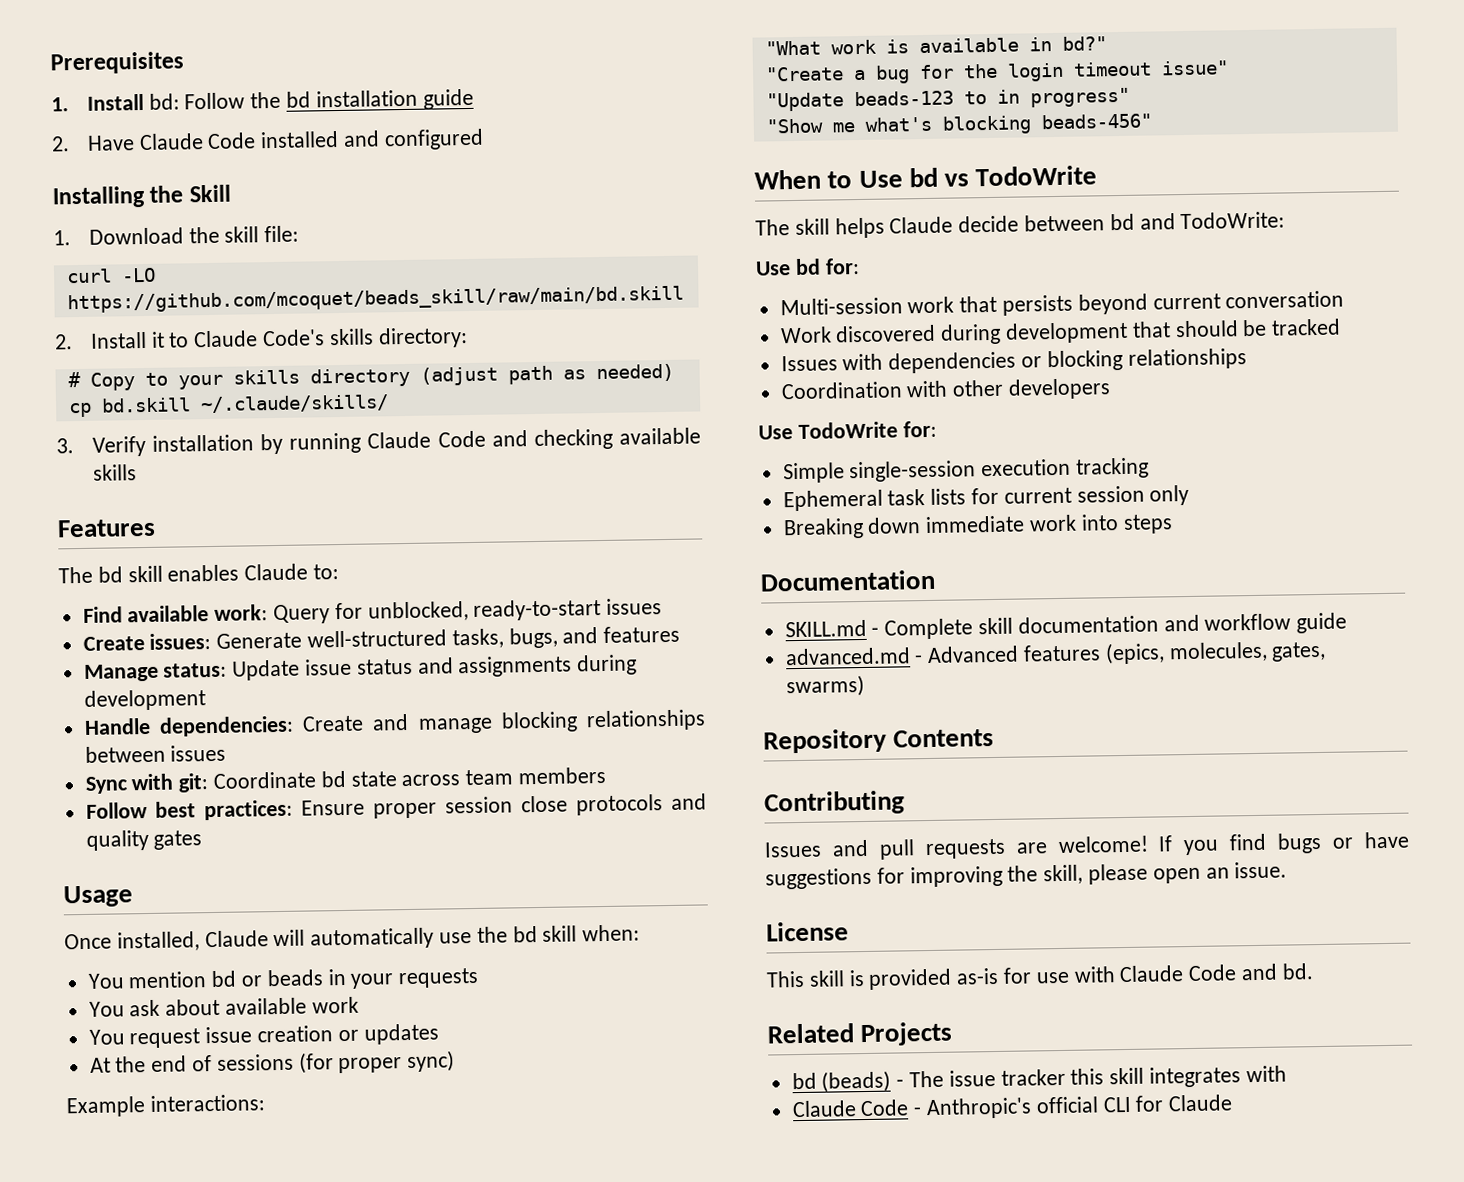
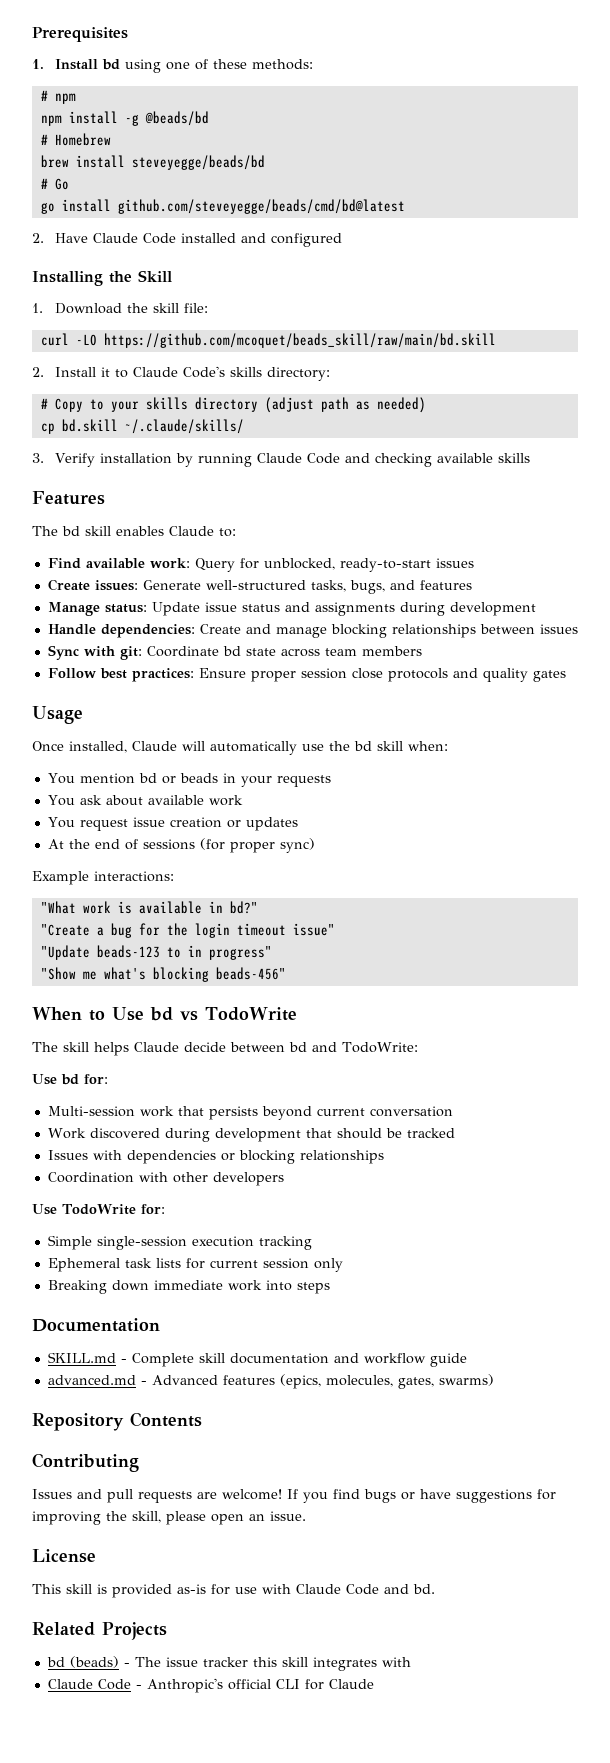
- 1. Install bd: Follow the bd installation guide
+ 1. Install bd using one of these methods:
+ # npm
+ npm install -g @beads/bd
+ # Homebrew
+ brew install steveyegge/beads/bd
+ # Go
+ go install github.com/steveyegge/beads/cmd/bd@latest

